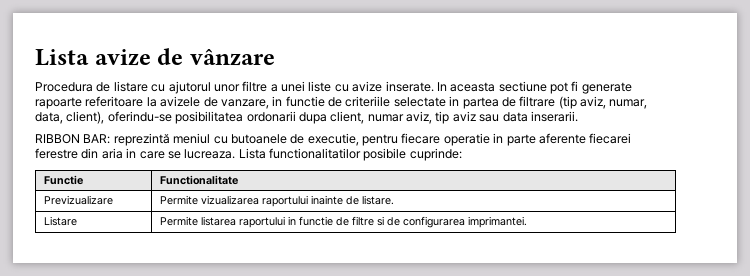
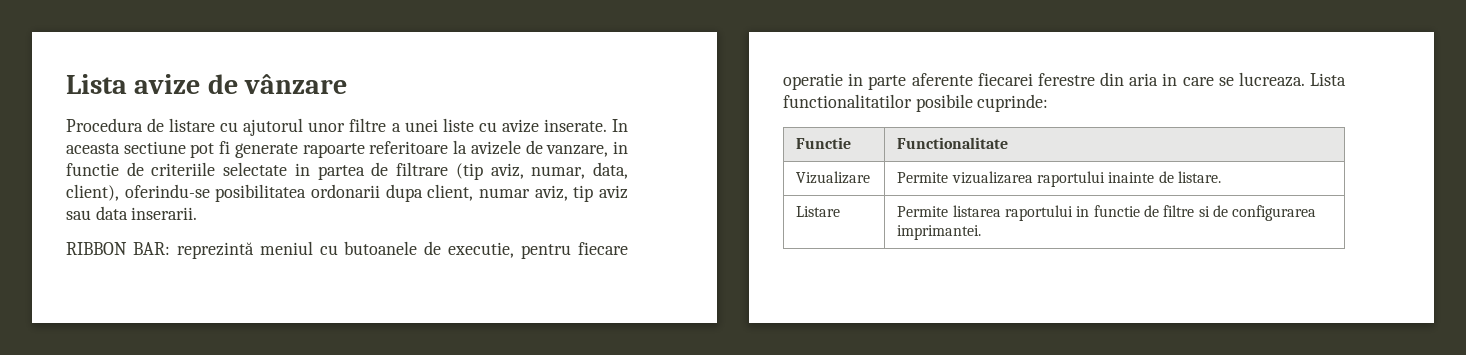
- Previzualizare | Permite vizualizarea raportului inainte de listare.
+ Vizualizare | Permite vizualizarea raportului inainte de listare.

